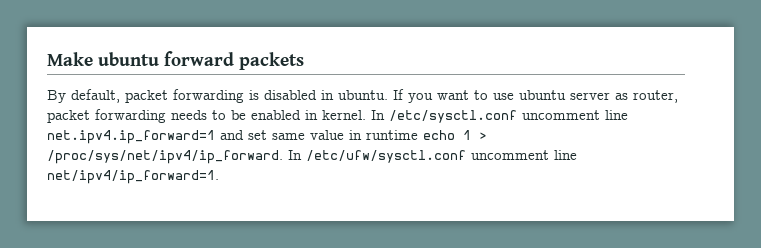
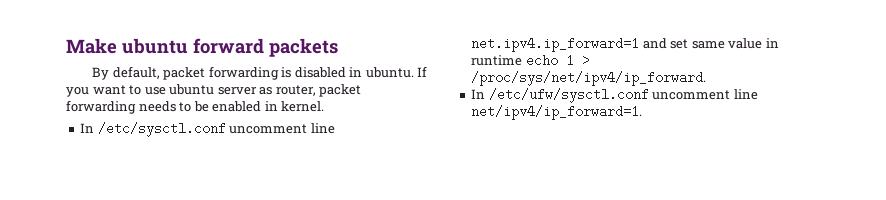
- If you want to use ubuntu server as router, packet forwarding needs to be enabled in kernel. In /etc/sysctl.conf uncomment line net.ipv4.ip_forward=1 and set same value in runtime echo 1 > /proc/sys/net/ipv4/ip_forward. In /etc/ufw/sysctl.conf uncomment line net/ipv4/ip_forward=1.
+ If you want to use ubuntu server as router, packet forwarding needs to be enabled in kernel.
+ In /etc/sysctl.conf uncomment line net.ipv4.ip_forward=1 and set same value in runtime echo 1 > /proc/sys/net/ipv4/ip_forward.
+ In /etc/ufw/sysctl.conf uncomment line net/ipv4/ip_forward=1.

